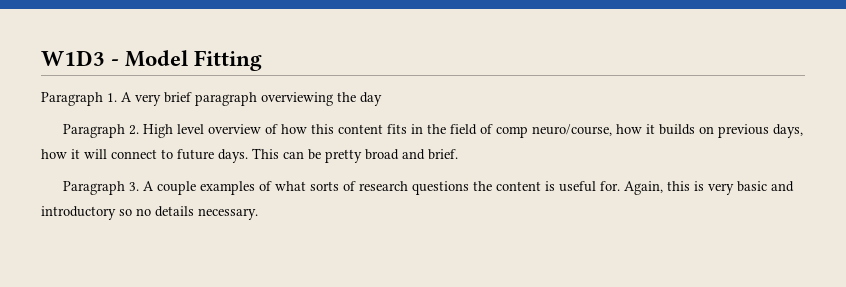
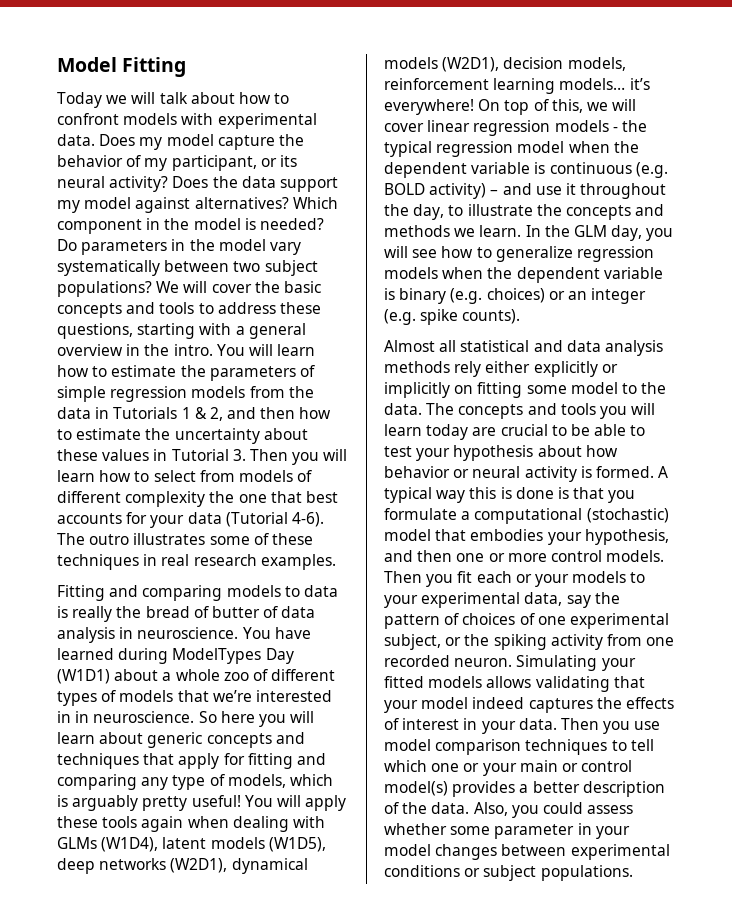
- W1D3 - Model Fitting
+ Model Fitting
- Paragraph 1. A very brief paragraph overviewing the day
- Paragraph 2. High level overview of how this content fits in the field of comp neuro/course, how it builds on previous days, how it will connect to future days. This can be pretty broad and brief.
- Paragraph 3. A couple examples of what sorts of research questions the content is useful for. Again, this is very basic and introductory so no details necessary.
+ Today we will talk about how to confront models with experimental data. Does my model capture the behavior of my participant, or its neural activity? Does the data support my model against alternatives? Which component in the model is needed? Do parameters in the model vary systematically between two subject populations? We will cover the basic concepts and tools to address these questions, starting with a general overview in the intro. You will learn how to estimate the parameters of simple regression models from the data in Tutorials 1 & 2, and then how to estimate the uncertainty about these values in Tutorial 3. Then you will learn how to select from models of different complexity the one that best accounts for your data (Tutorial 4-6). The outro illustrates some of these techniques in real research examples.
+ Fitting and comparing models to data is really the bread of butter of data analysis in neuroscience. You have learned during ModelTypes Day (W1D1) about a whole zoo of different types of models that we’re interested in in neuroscience. So here you will learn about generic concepts and techniques that apply for fitting and comparing any type of models, which is arguably pretty useful! You will apply these tools again when dealing with GLMs (W1D4), latent models (W1D5), deep networks (W2D1), dynamical models (W2D1), decision models, reinforcement learning models… it’s everywhere! On top of this, we will cover linear regression models - the typical regression model when the dependent variable is continuous (e.g. BOLD activity) – and use it throughout the day, to illustrate the concepts and methods we learn. In the GLM day, you will see how to generalize regression models when the dependent variable is binary (e.g. choices) or an integer (e.g. spike counts).
+ Almost all statistical and data analysis methods rely either explicitly or implicitly on fitting some model to the data. The concepts and tools you will learn today are crucial to be able to test your hypothesis about how behavior or neural activity is formed. A typical way this is done is that you formulate a computational (stochastic) model that embodies your hypothesis, and then one or more control models. Then you fit each or your models to your experimental data, say the pattern of choices of one experimental subject, or the spiking activity from one recorded neuron. Simulating your fitted models allows validating that your model indeed captures the effects of interest in your data. Then you use model comparison techniques to tell which one or your main or control model(s) provides a better description of the data. Also, you could assess whether some parameter in your model changes between experimental conditions or subject populations.

